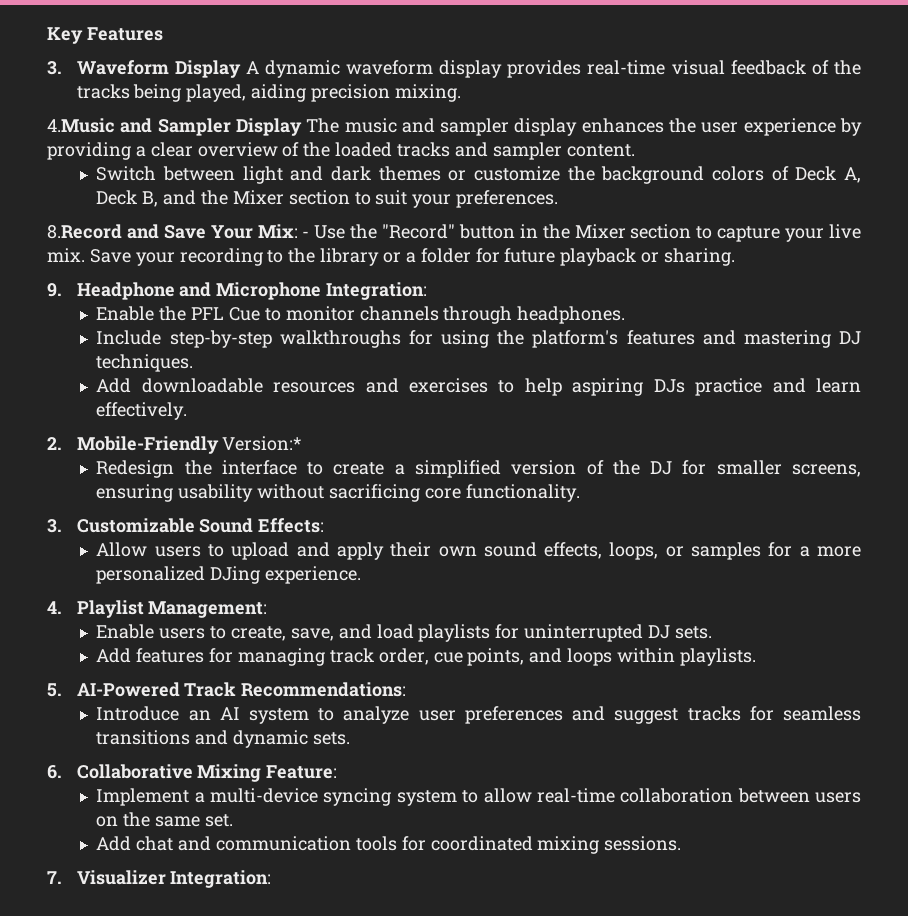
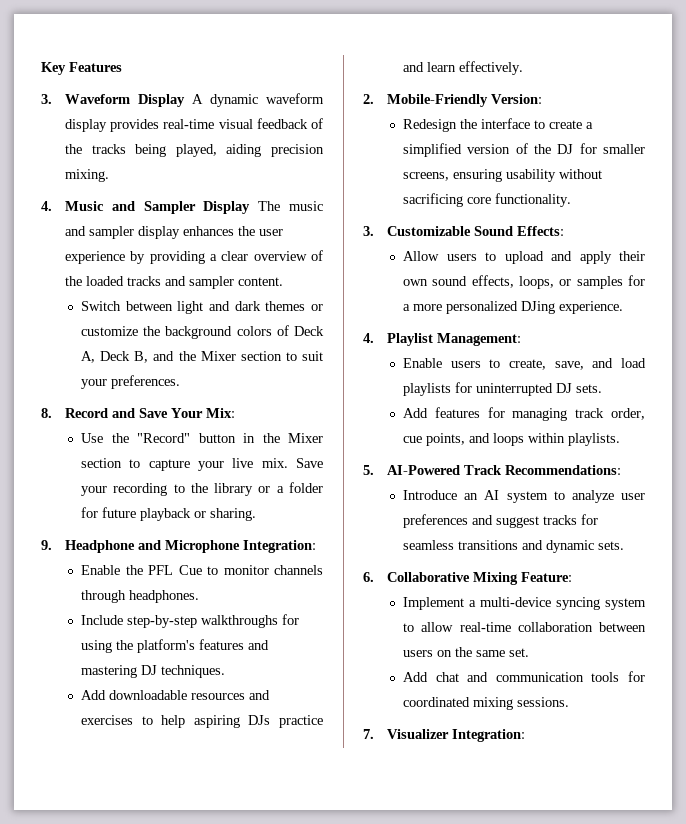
- 4.Music and Sampler Display The music and sampler display enhances the user experience by providing a clear overview of the loaded tracks and sampler content.
+ 4. Music and Sampler Display The music and sampler display enhances the user experience by providing a clear overview of the loaded tracks and sampler content.
- 8.Record and Save Your Mix: - Use the "Record" button in the Mixer section to capture your live mix.
+ 8. Record and Save Your Mix:
+ Use the "Record" button in the Mixer section to capture your live mix.
- 2. Mobile-Friendly Version:*
+ 2. Mobile-Friendly Version:

